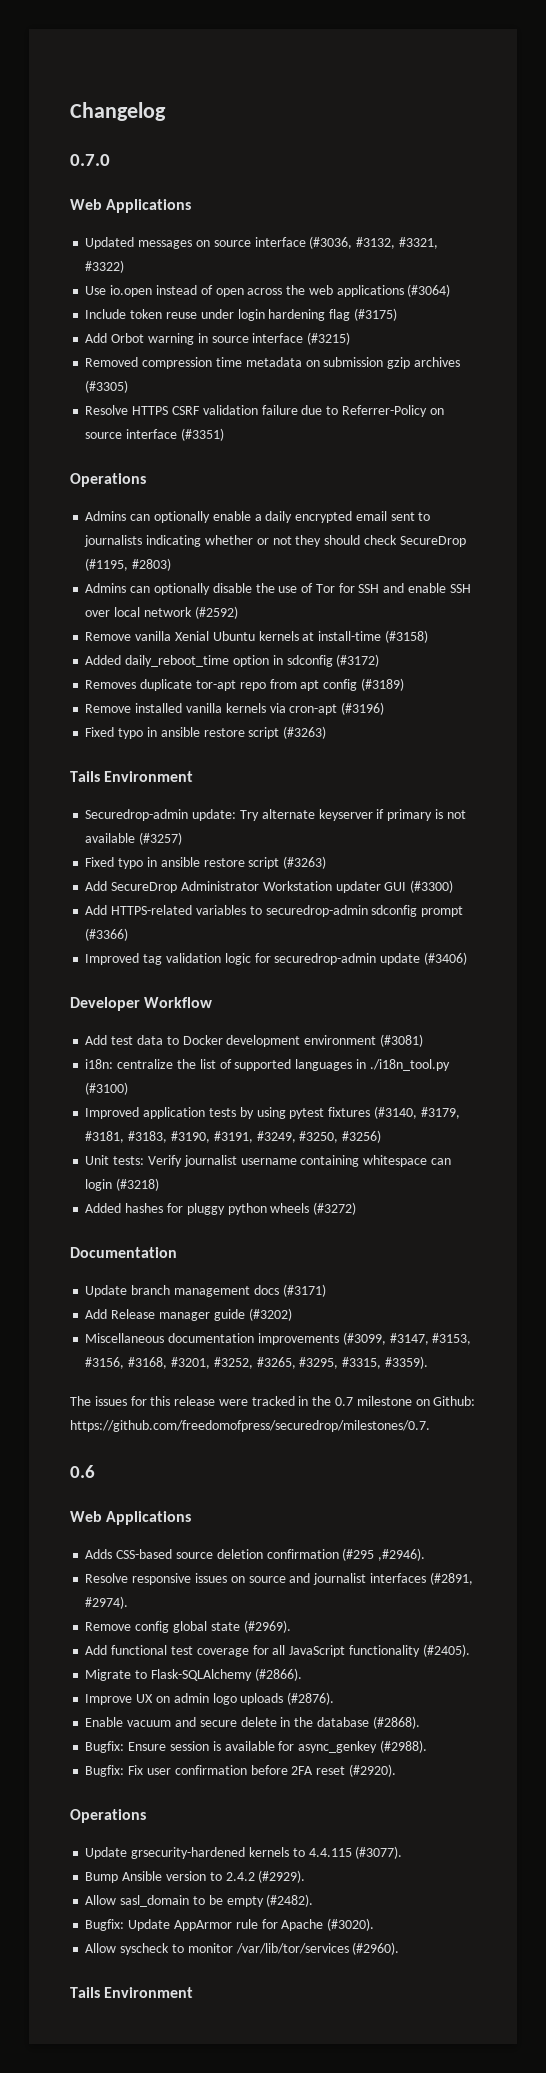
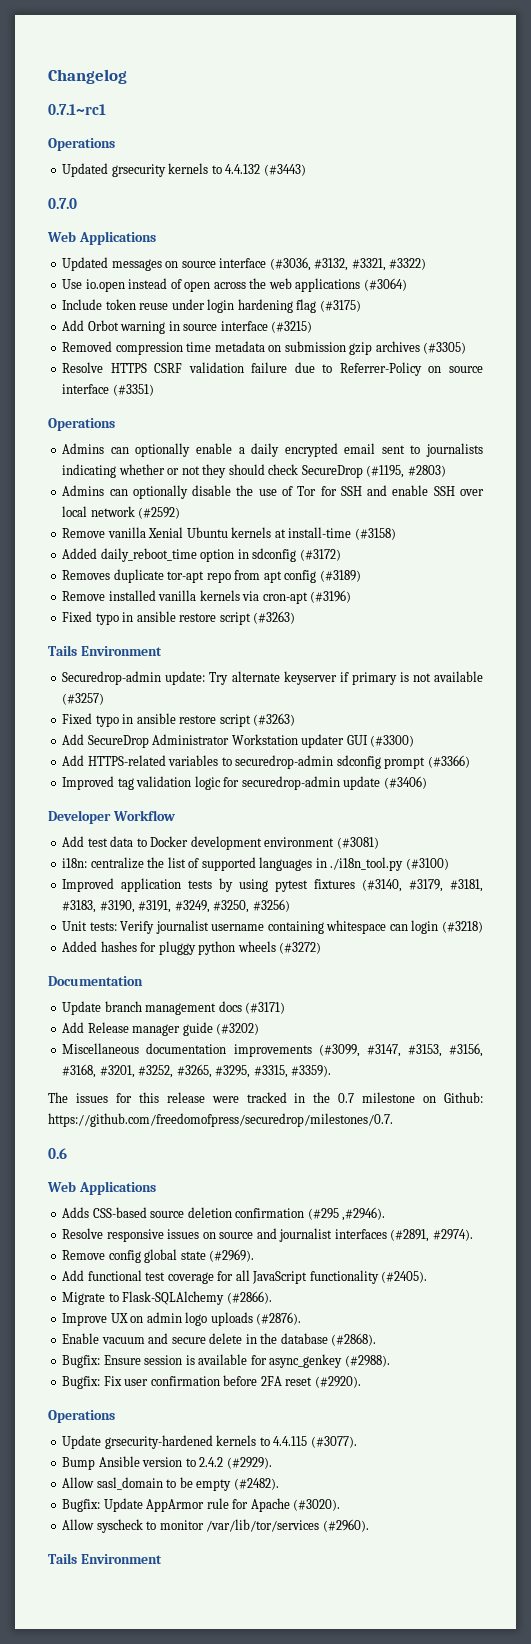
+ 0.7.1~rc1
+ Operations
+ Updated grsecurity kernels to 4.4.132 (#3443)

